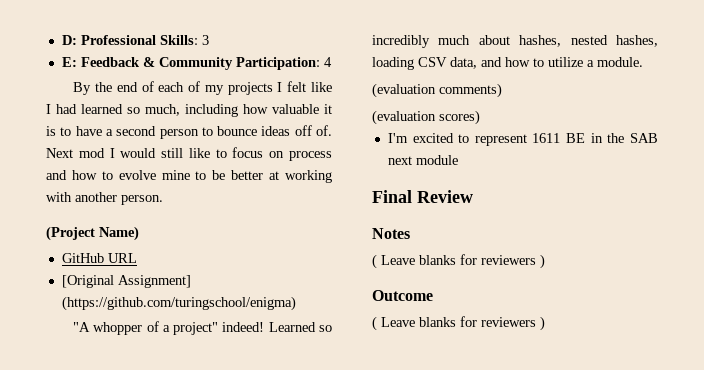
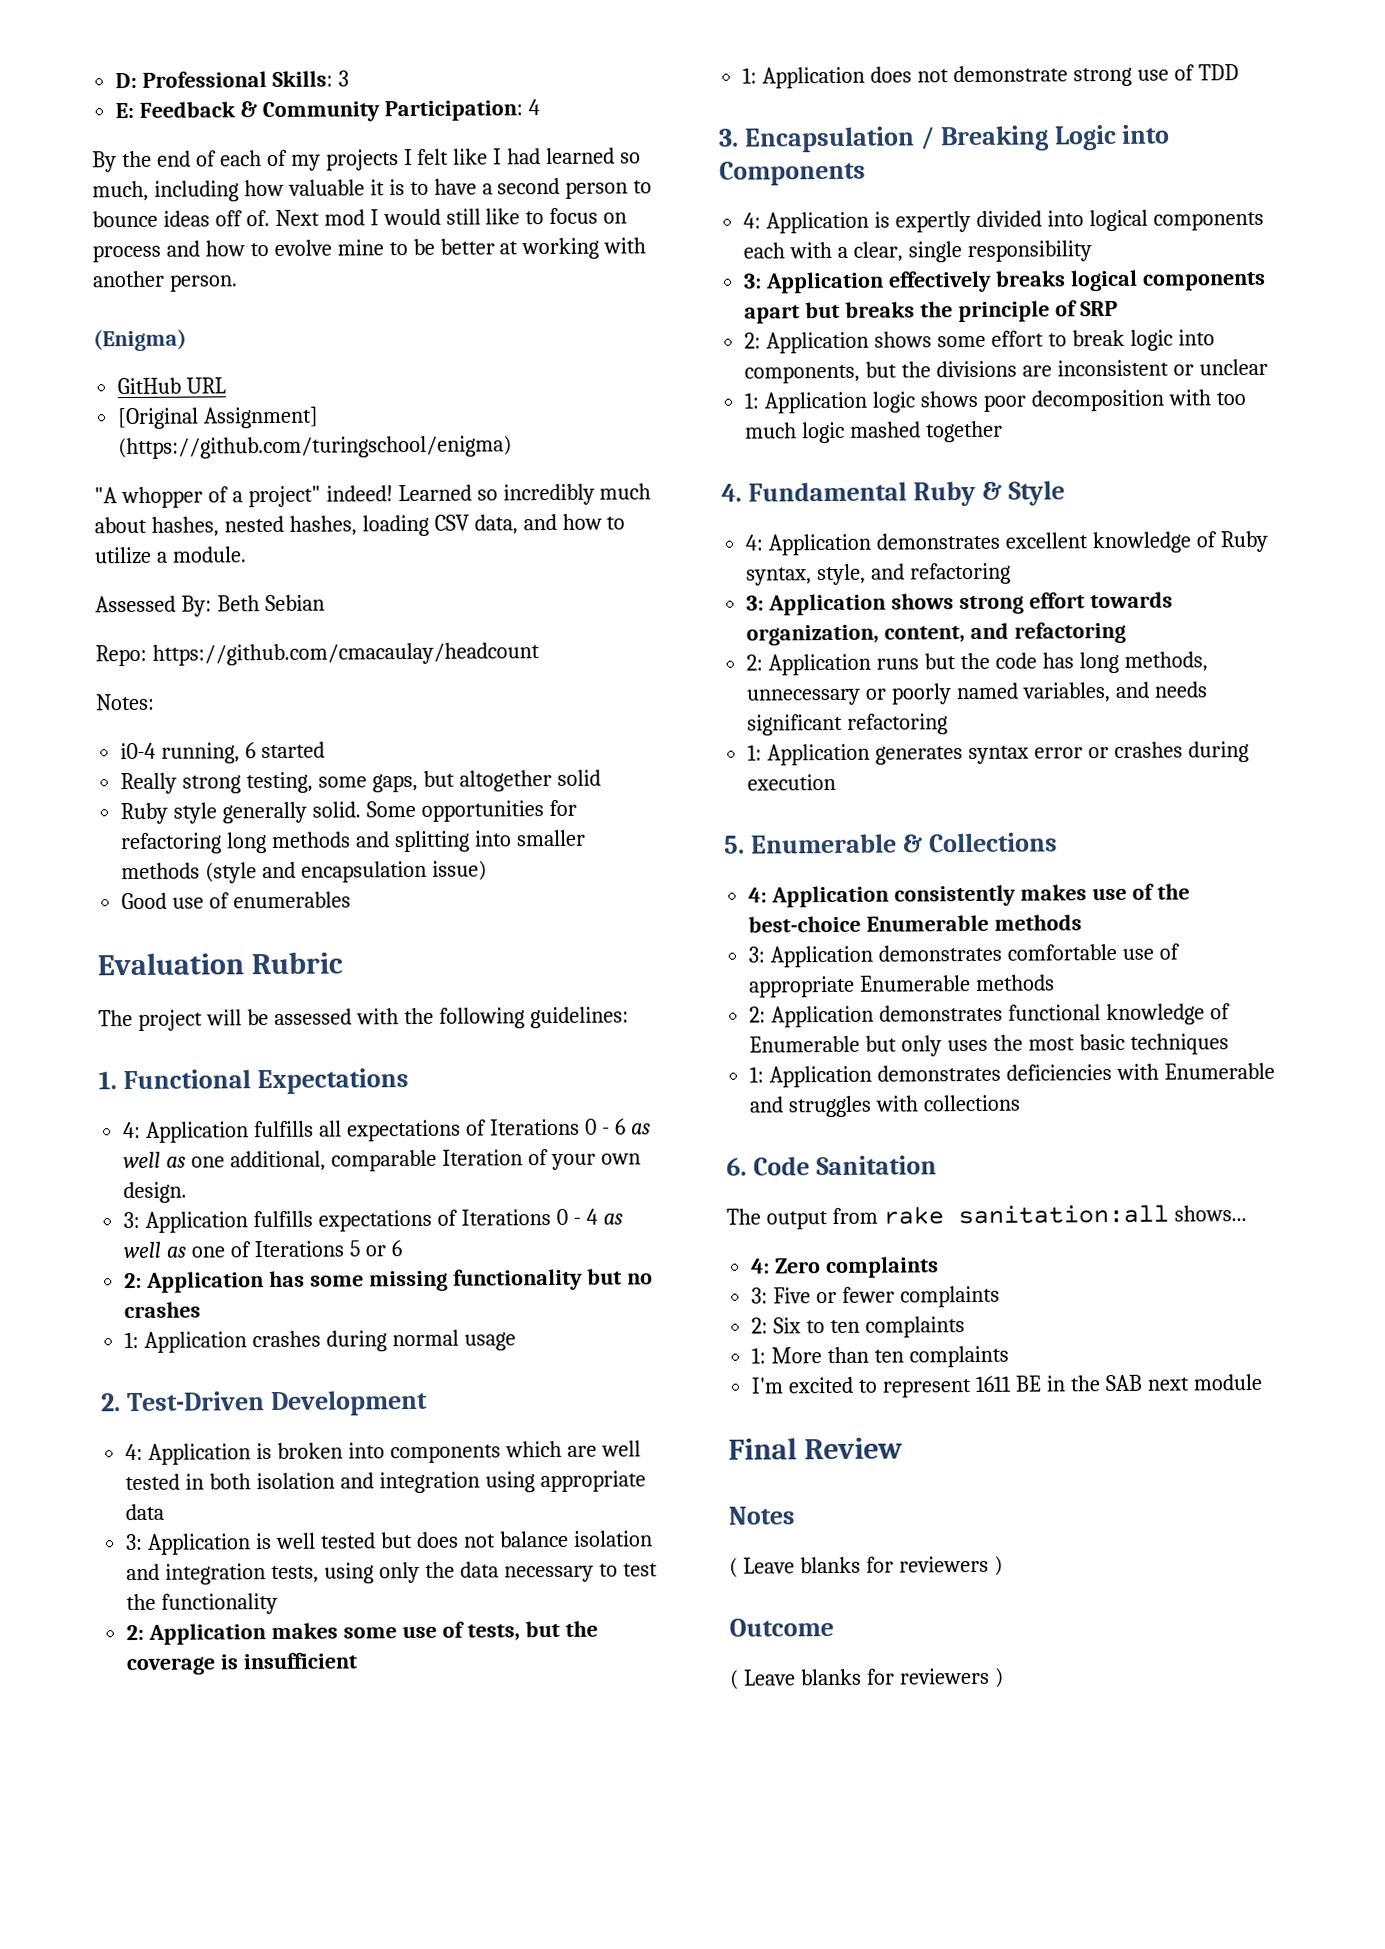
- (Project Name)
+ (Enigma)
- (evaluation comments)
- (evaluation scores)
+ Assessed By: Beth Sebian
+ Repo: https://github.com/cmacaulay/headcount
+ Notes:
+ i0-4 running, 6 started
+ Really strong testing, some gaps, but altogether solid
+ Ruby style generally solid. Some opportunities for refactoring long methods and splitting into smaller methods (style and encapsulation issue)
+ Good use of enumerables
+ Evaluation Rubric
+ The project will be assessed with the following guidelines:
+ 1. Functional Expectations
+ 4: Application fulfills all expectations of Iterations 0 - 6 as well as one additional, comparable Iteration of your own design.
+ 3: Application fulfills expectations of Iterations 0 - 4 as well as one of Iterations 5 or 6
+ 2: Application has some missing functionality but no crashes
+ 1: Application crashes during normal usage
+ 2. Test-Driven Development
+ 4: Application is broken into components which are well tested in both isolation and integration using appropriate data
+ 3: Application is well tested but does not balance isolation and integration tests, using only the data necessary to test the functionality
+ 2: Application makes some use of tests, but the coverage is insufficient
+ 1: Application does not demonstrate strong use of TDD
+ 3. Encapsulation / Breaking Logic into Components
+ 4: Application is expertly divided into logical components each with a clear, single responsibility
+ 3: Application effectively breaks logical components apart but breaks the principle of SRP
+ 2: Application shows some effort to break logic into components, but the divisions are inconsistent or unclear
+ 1: Application logic shows poor decomposition with too much logic mashed together
+ 4. Fundamental Ruby & Style
+ 4: Application demonstrates excellent knowledge of Ruby syntax, style, and refactoring
+ 3: Application shows strong effort towards organization, content, and refactoring
+ 2: Application runs but the code has long methods, unnecessary or poorly named variables, and needs significant refactoring
+ 1: Application generates syntax error or crashes during execution
+ 5. Enumerable & Collections
+ 4: Application consistently makes use of the best-choice Enumerable methods
+ 3: Application demonstrates comfortable use of appropriate Enumerable methods
+ 2: Application demonstrates functional knowledge of Enumerable but only uses the most basic techniques
+ 1: Application demonstrates deficiencies with Enumerable and struggles with collections
+ 6. Code Sanitation
+ The output from rake sanitation:all shows...
+ 4: Zero complaints
+ 3: Five or fewer complaints
+ 2: Six to ten complaints
+ 1: More than ten complaints

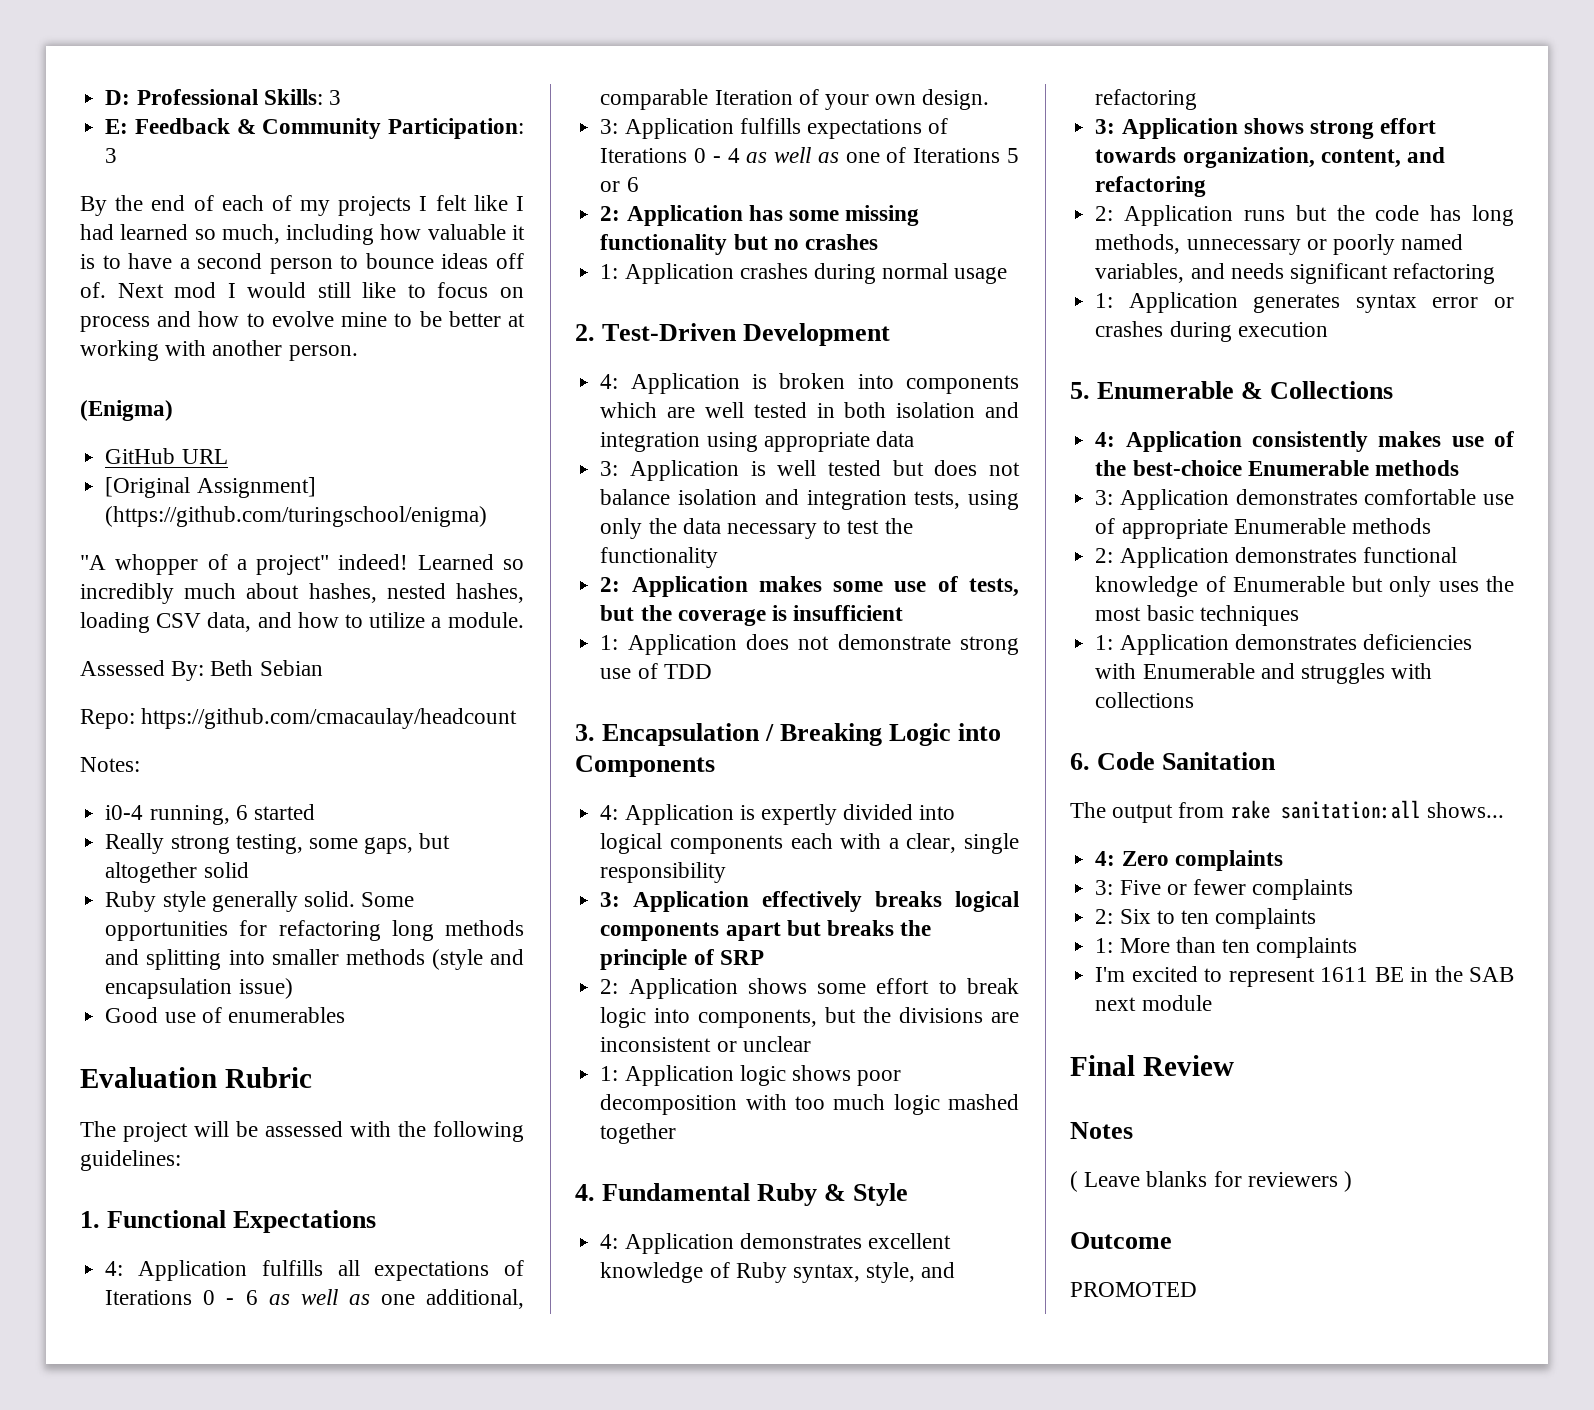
- E: Feedback & Community Participation: 4
+ E: Feedback & Community Participation: 3
  Outcome
- ( Leave blanks for reviewers )
+ PROMOTED

